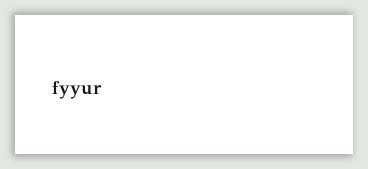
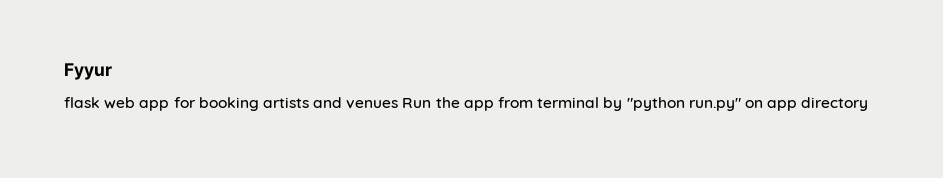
- fyyur
+ Fyyur
+ flask web app for booking artists and venues Run the app from terminal by "python run.py" on app directory

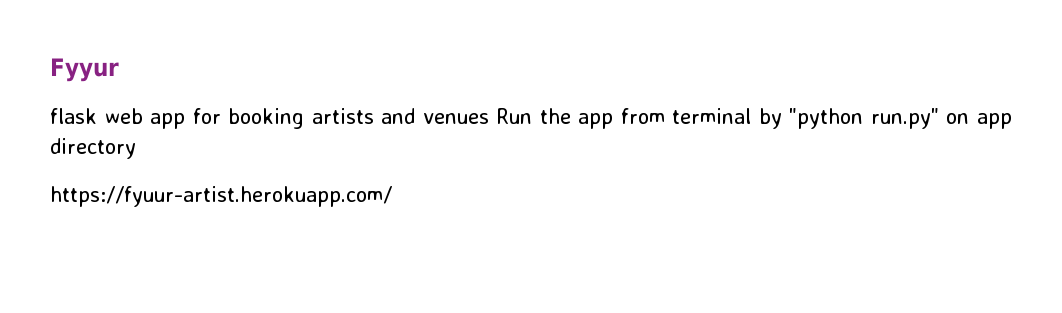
+ https://fyuur-artist.herokuapp.com/

